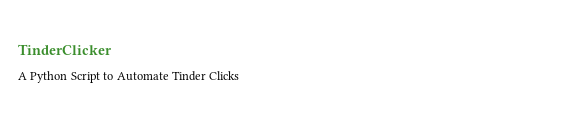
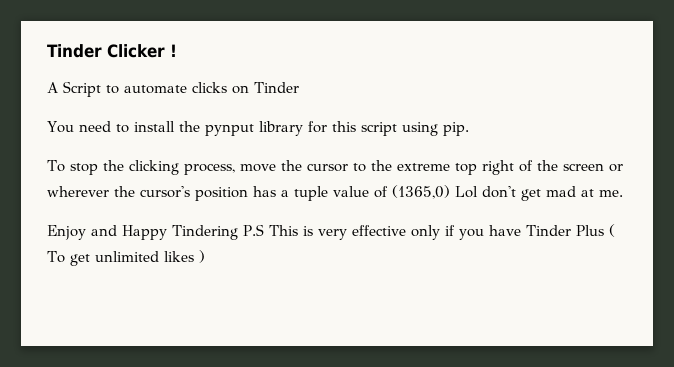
- TinderClicker
+ Tinder Clicker !
- A Python Script to Automate Tinder Clicks
+ A Script to automate clicks on Tinder
+ You need to install the pynput library for this script using pip.
+ To stop the clicking process, move the cursor to the extreme top right of the screen or wherever the cursor's position has a tuple value of (1365,0) Lol don't get mad at me.
+ Enjoy and Happy Tindering P.S This is very effective only if you have Tinder Plus ( To get unlimited likes )

